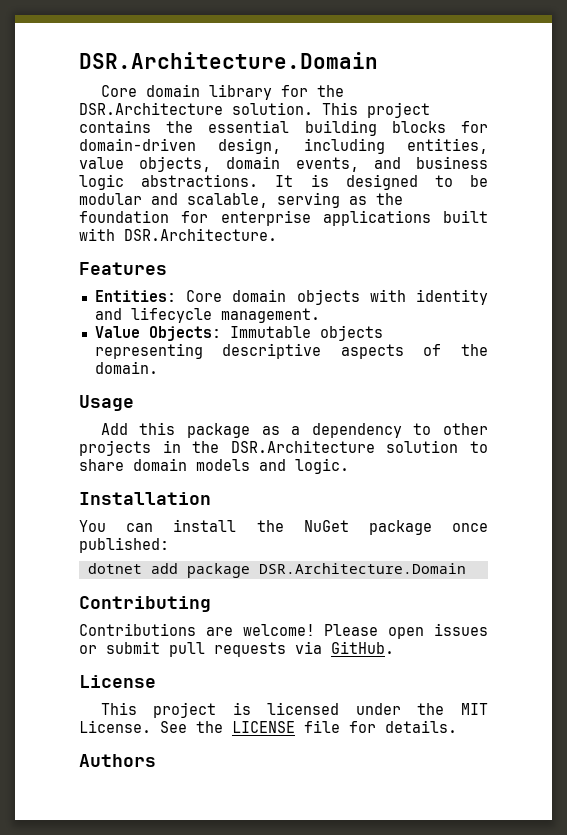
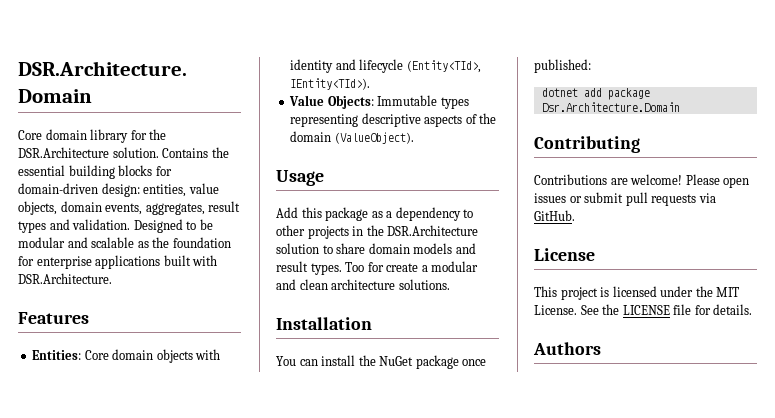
- This project contains the essential building blocks for domain-driven design, including entities, value objects, domain events, and business logic abstractions. It is designed to be modular and scalable, serving as the foundation for enterprise applications built with DSR.Architecture.
+ Contains the essential building blocks for domain-driven design: entities, value objects, domain events, aggregates, result types and validation. Designed to be modular and scalable as the foundation for enterprise applications built with DSR.Architecture.
- Entities: Core domain objects with identity and lifecycle management.
+ Entities: Core domain objects with identity and lifecycle (Entity<TId>, IEntity<TId>).
- Value Objects: Immutable objects representing descriptive aspects of the domain.
+ Value Objects: Immutable types representing descriptive aspects of the domain (ValueObject).
- Add this package as a dependency to other projects in the DSR.Architecture solution to share domain models and logic.
+ Add this package as a dependency to other projects in the DSR.Architecture solution to share domain models and result types. Too for create a modular and clean architecture solutions.
- dotnet add package DSR.Architecture.Domain
+ dotnet add package Dsr.Architecture.Domain

